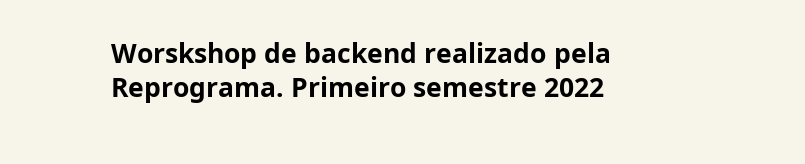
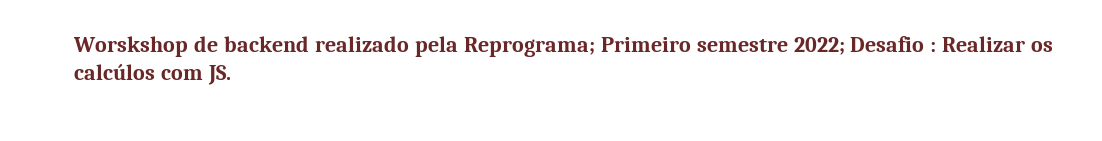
- Worskshop de backend realizado pela Reprograma. Primeiro semestre 2022
+ Worskshop de backend realizado pela Reprograma; Primeiro semestre 2022; Desafio : Realizar os calcúlos com JS.

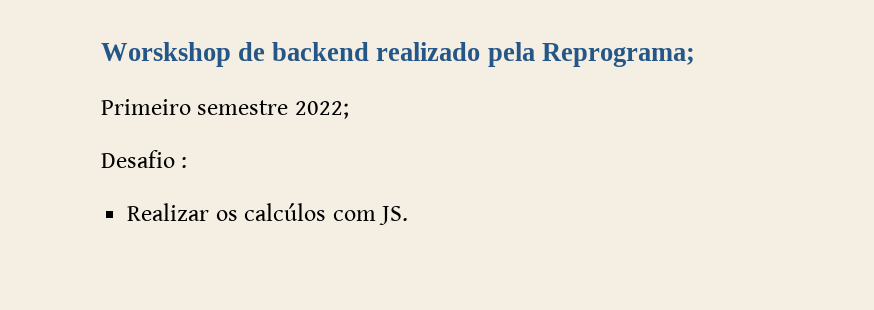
- Worskshop de backend realizado pela Reprograma; Primeiro semestre 2022; Desafio : Realizar os calcúlos com JS.
+ Worskshop de backend realizado pela Reprograma;
+ Primeiro semestre 2022;
+ Desafio :
+ Realizar os calcúlos com JS.

